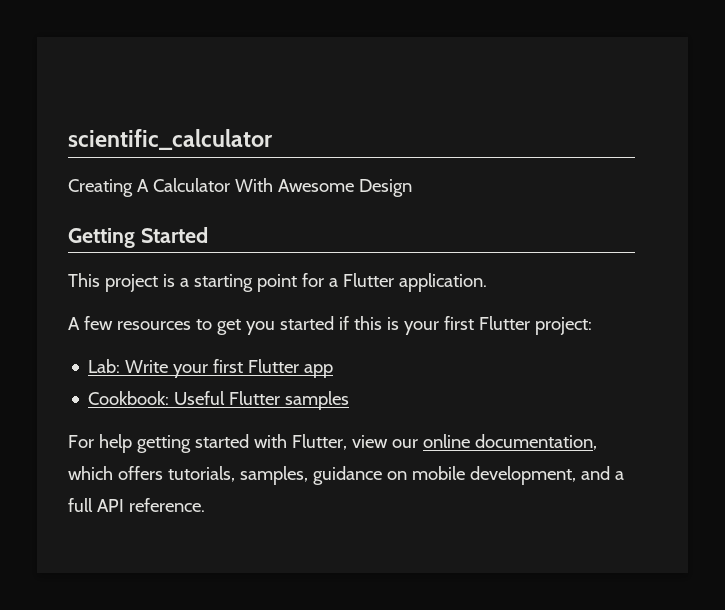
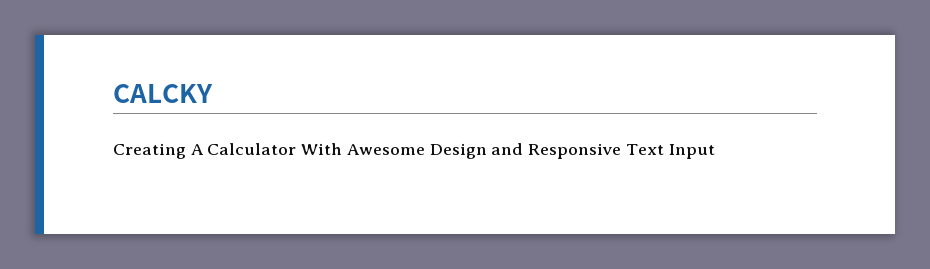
- scientific_calculator
+ CALCKY
- Creating A Calculator With Awesome Design
- Getting Started
- This project is a starting point for a Flutter application.
- A few resources to get you started if this is your first Flutter project:
- Lab: Write your first Flutter app
- Cookbook: Useful Flutter samples
- For help getting started with Flutter, view our online documentation, which offers tutorials, samples, guidance on mobile development, and a full API reference.
+ Creating A Calculator With Awesome Design and Responsive Text Input

